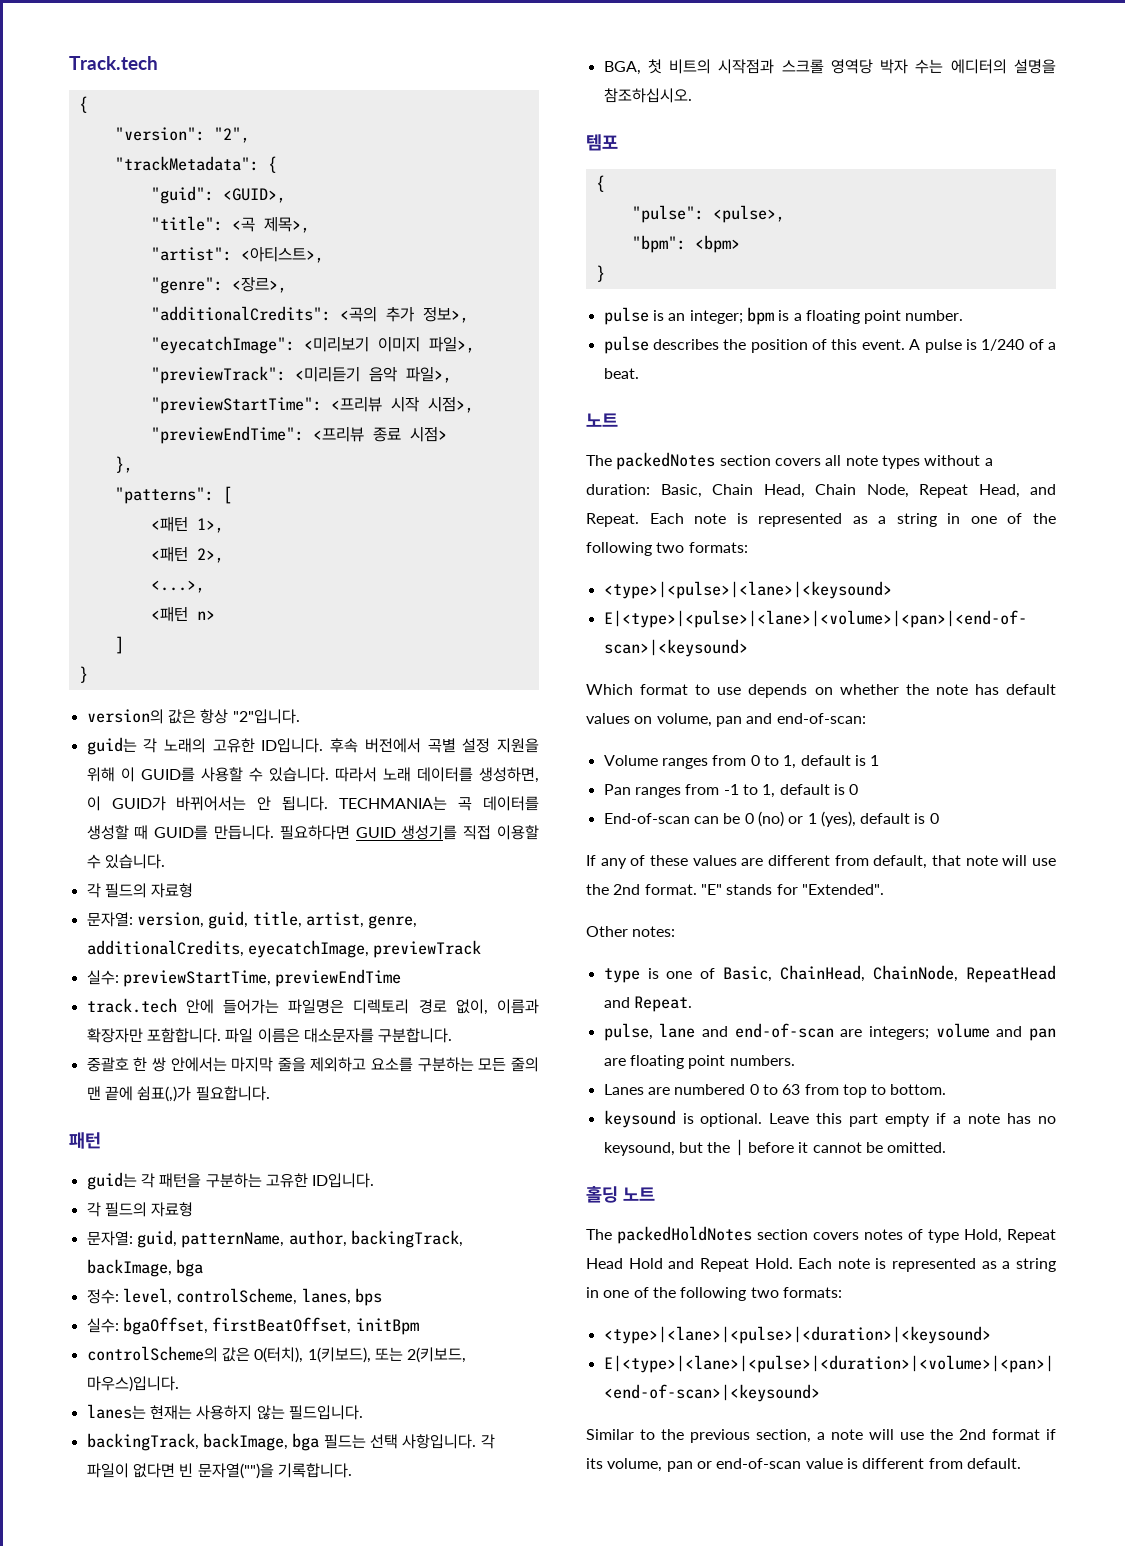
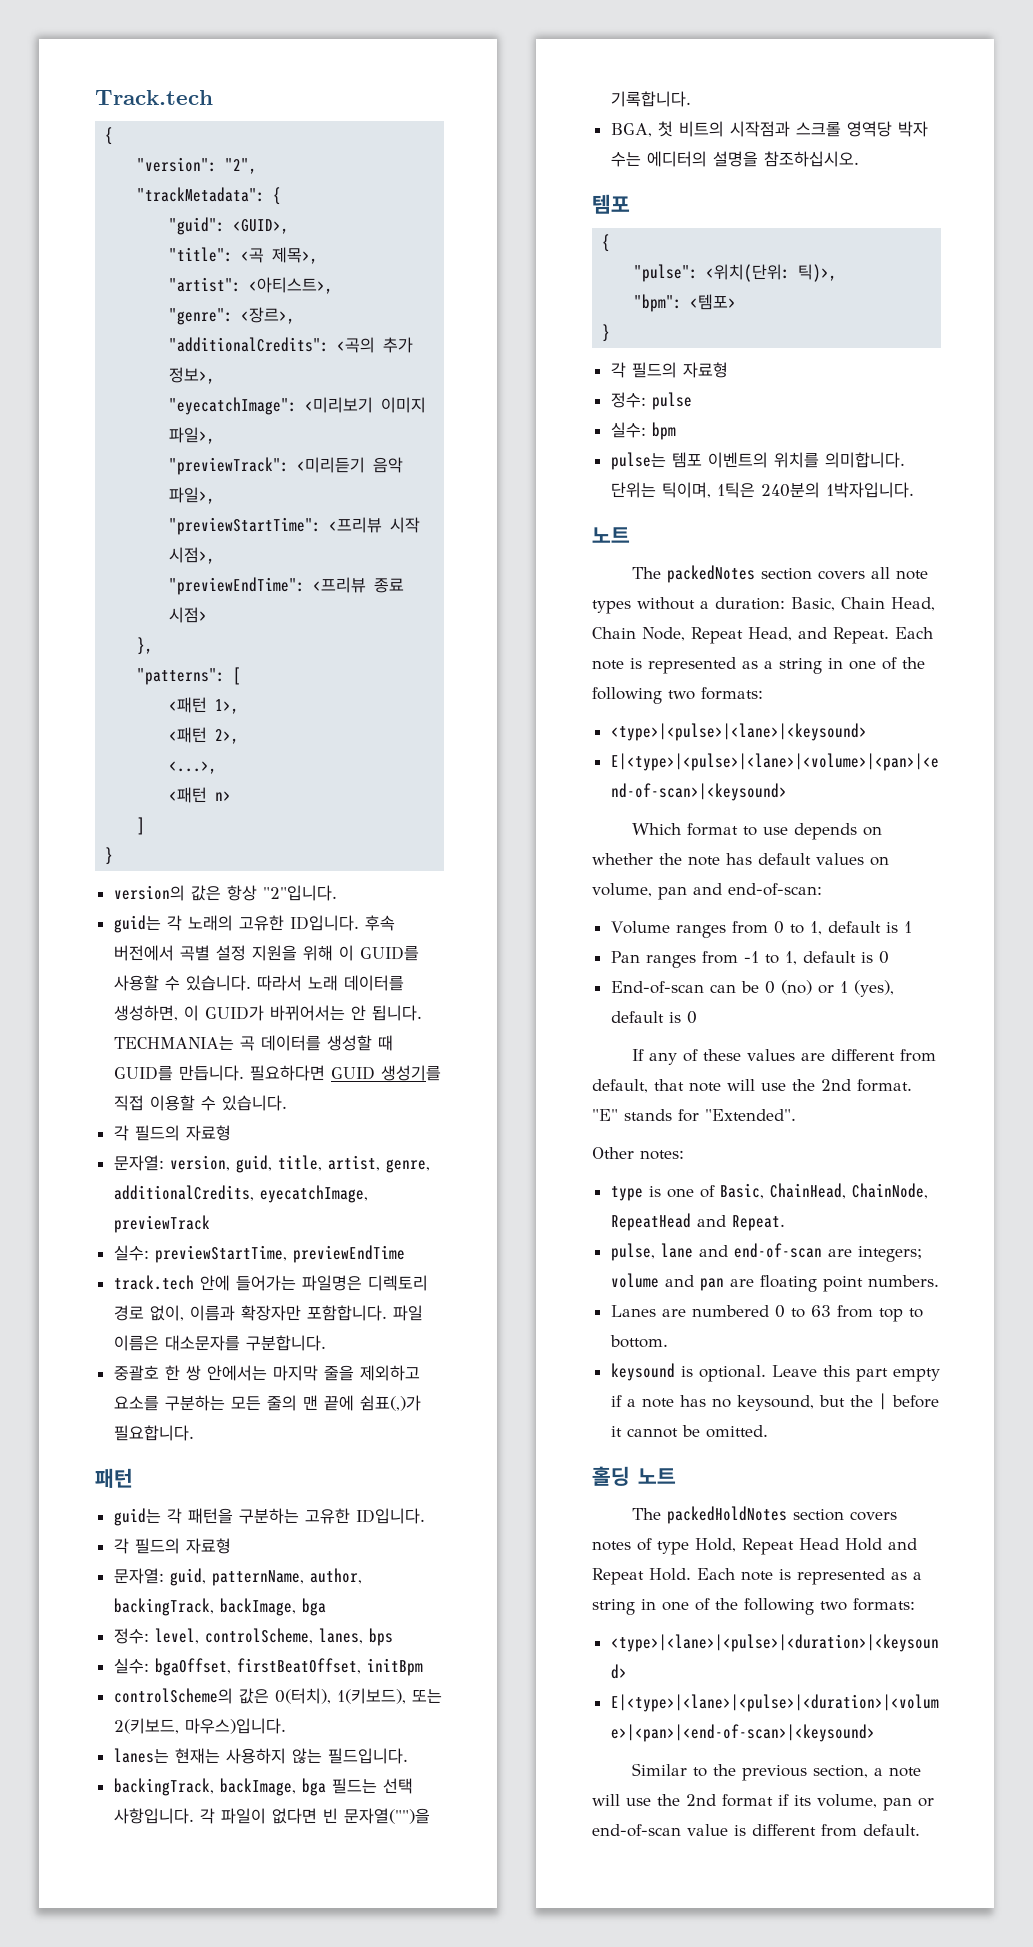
- "pulse": <pulse>,
+ "pulse": <위치(단위: 틱)>,
- "bpm": <bpm>
+ "bpm": <템포>
  }
- pulse is an integer; bpm is a floating point number.
- pulse describes the position of this event. A pulse is 1/240 of a beat.
+ 각 필드의 자료형
+ 정수: pulse
+ 실수: bpm
+ pulse는 템포 이벤트의 위치를 의미합니다. 단위는 틱이며, 1틱은 240분의 1박자입니다.

